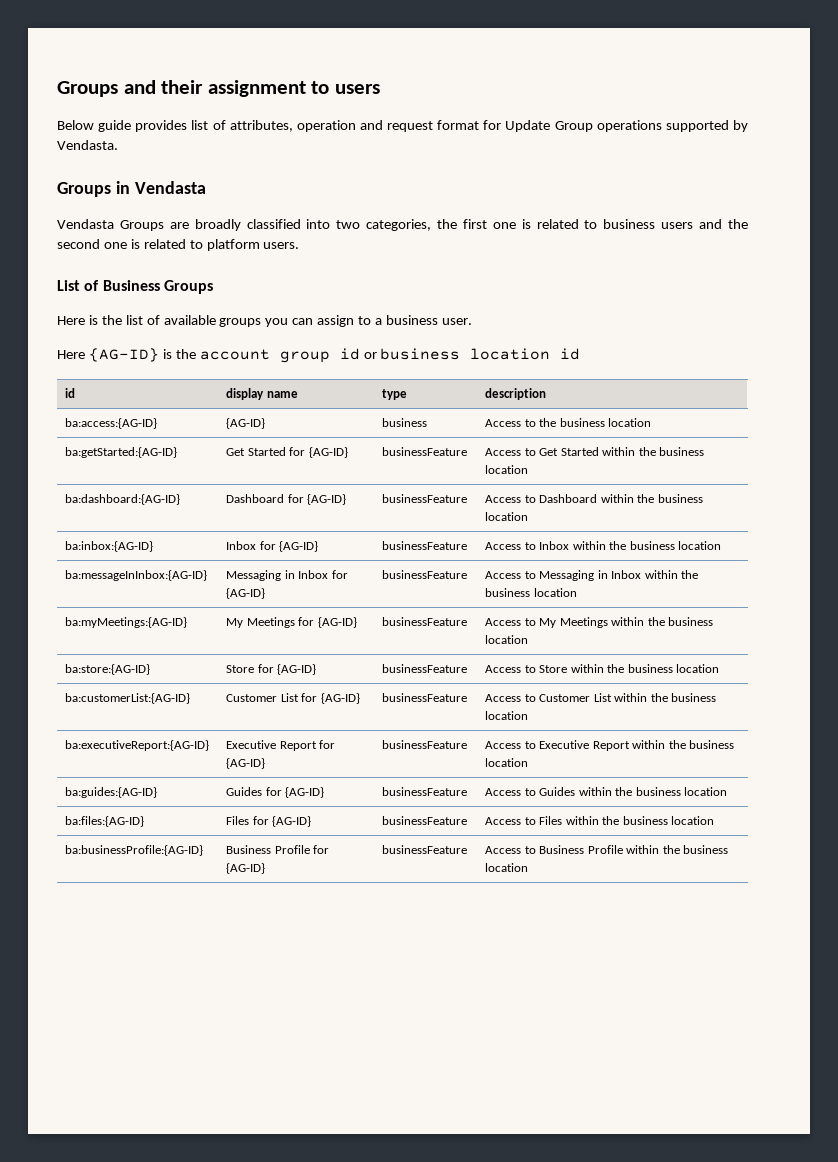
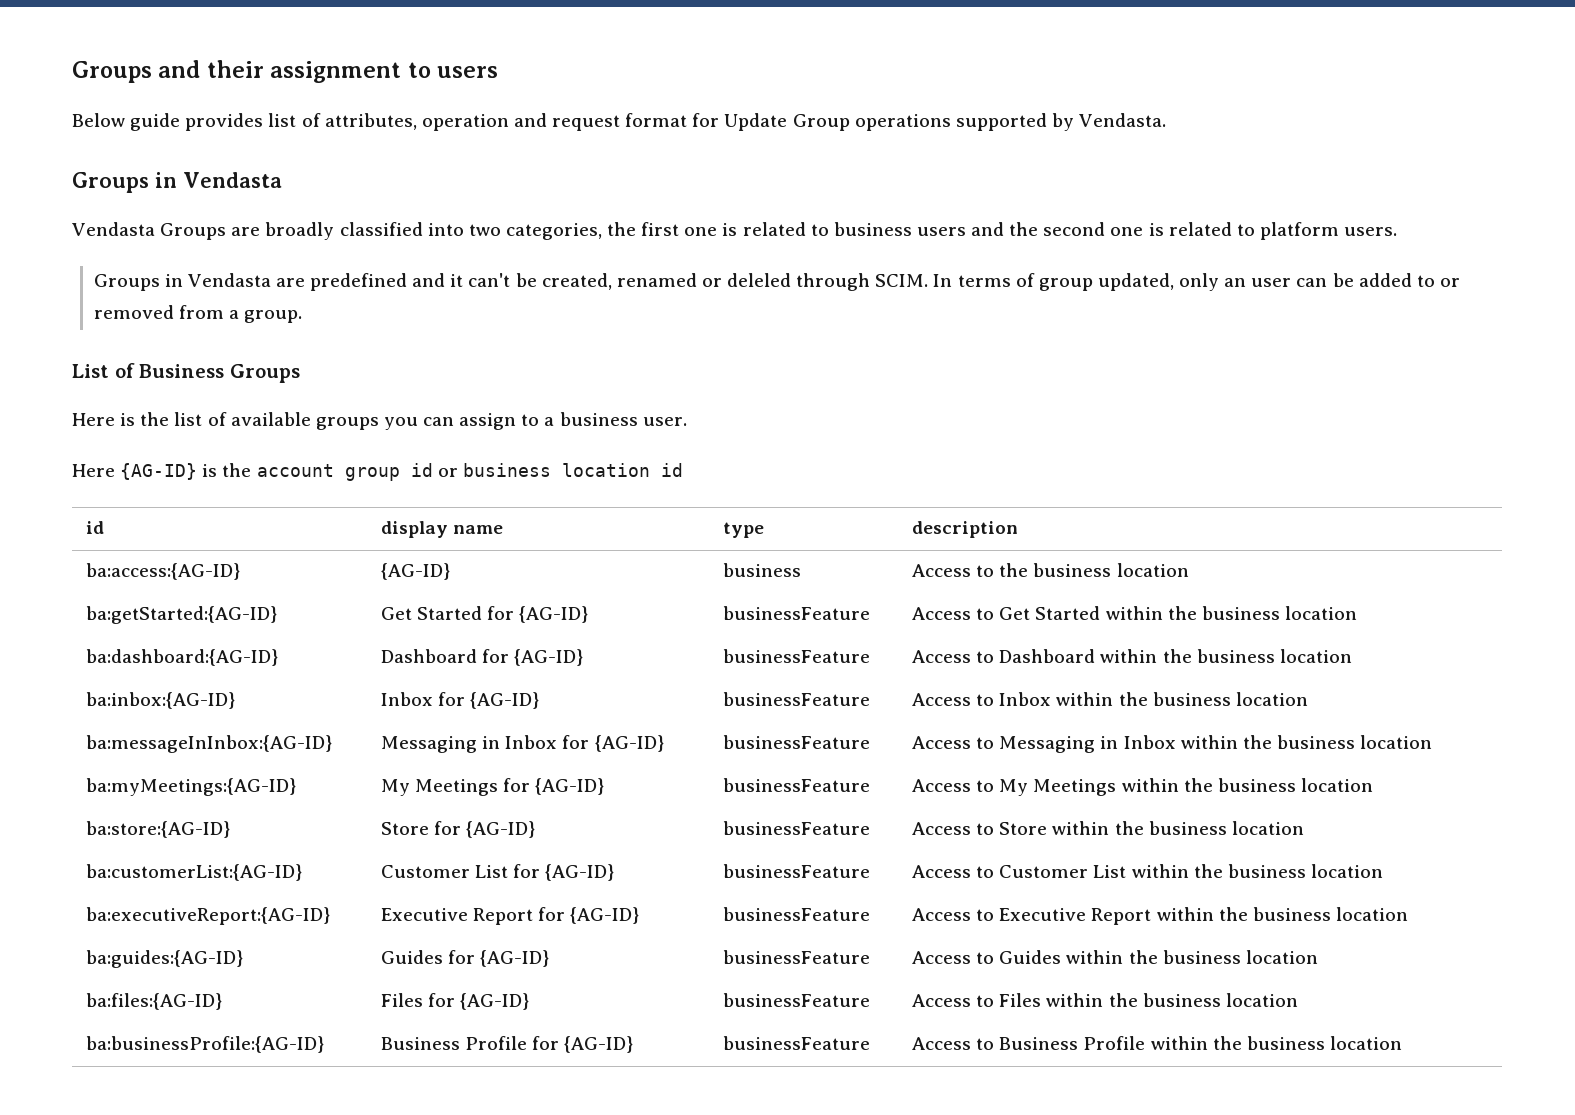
+ Groups in Vendasta are predefined and it can't be created, renamed or deleled through SCIM. In terms of group updated, only an user can be added to or removed from a group.

